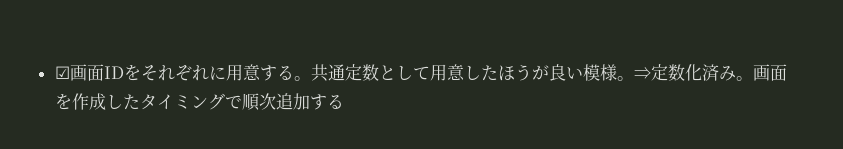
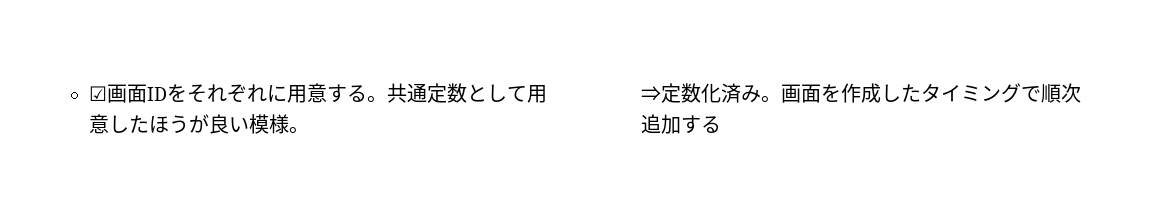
- 共通定数として用意したほうが良い模様。⇒定数化済み。
+ 共通定数として用意したほうが良い模様。
+ ⇒定数化済み。

